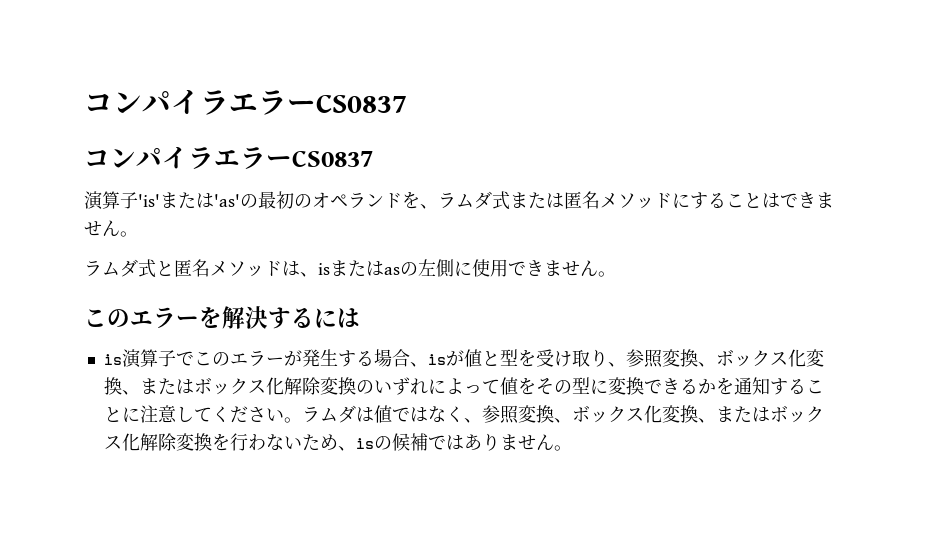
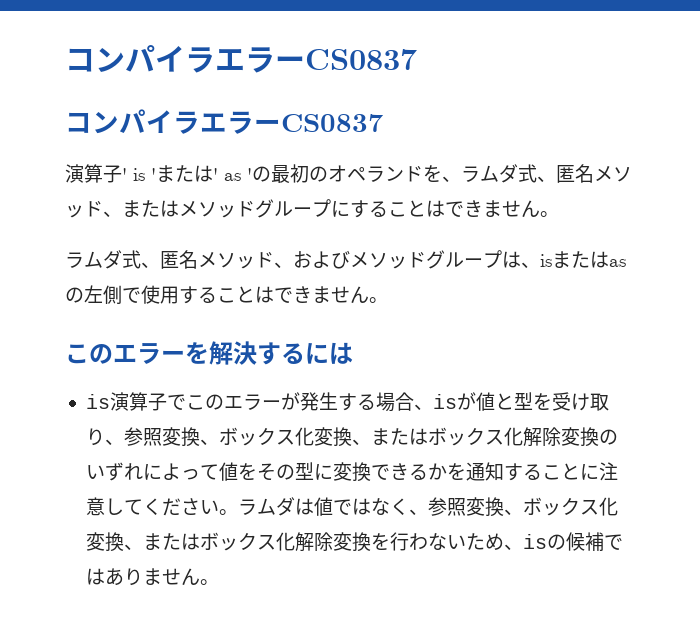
- 演算子'is'または'as'の最初のオペランドを、ラムダ式または匿名メソッドにすることはできません。
+ 演算子' is 'または' as 'の最初のオペランドを、ラムダ式、匿名メソッド、またはメソッドグループにすることはできません。
- ラムダ式と匿名メソッドは、isまたはasの左側に使用できません。
+ ラムダ式、匿名メソッド、およびメソッドグループは、isまたはasの左側で使用することはできません。

